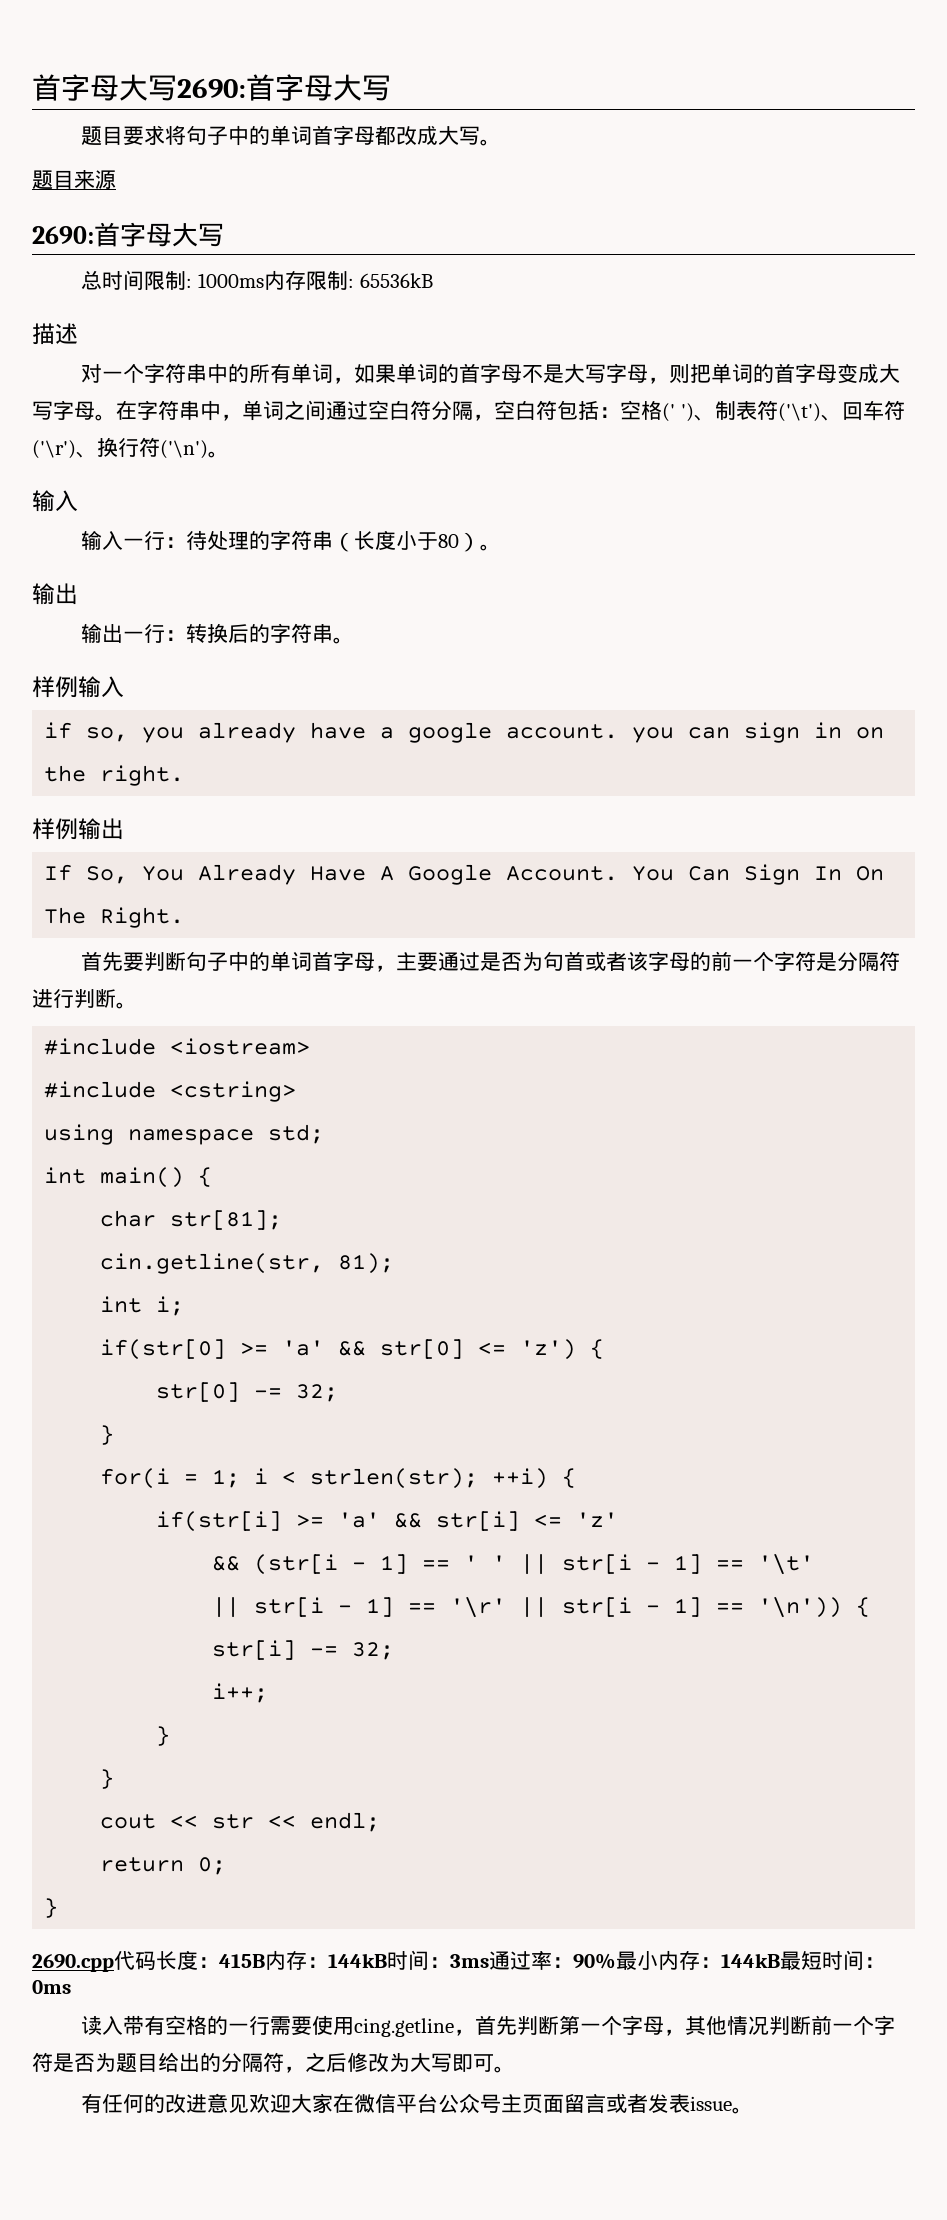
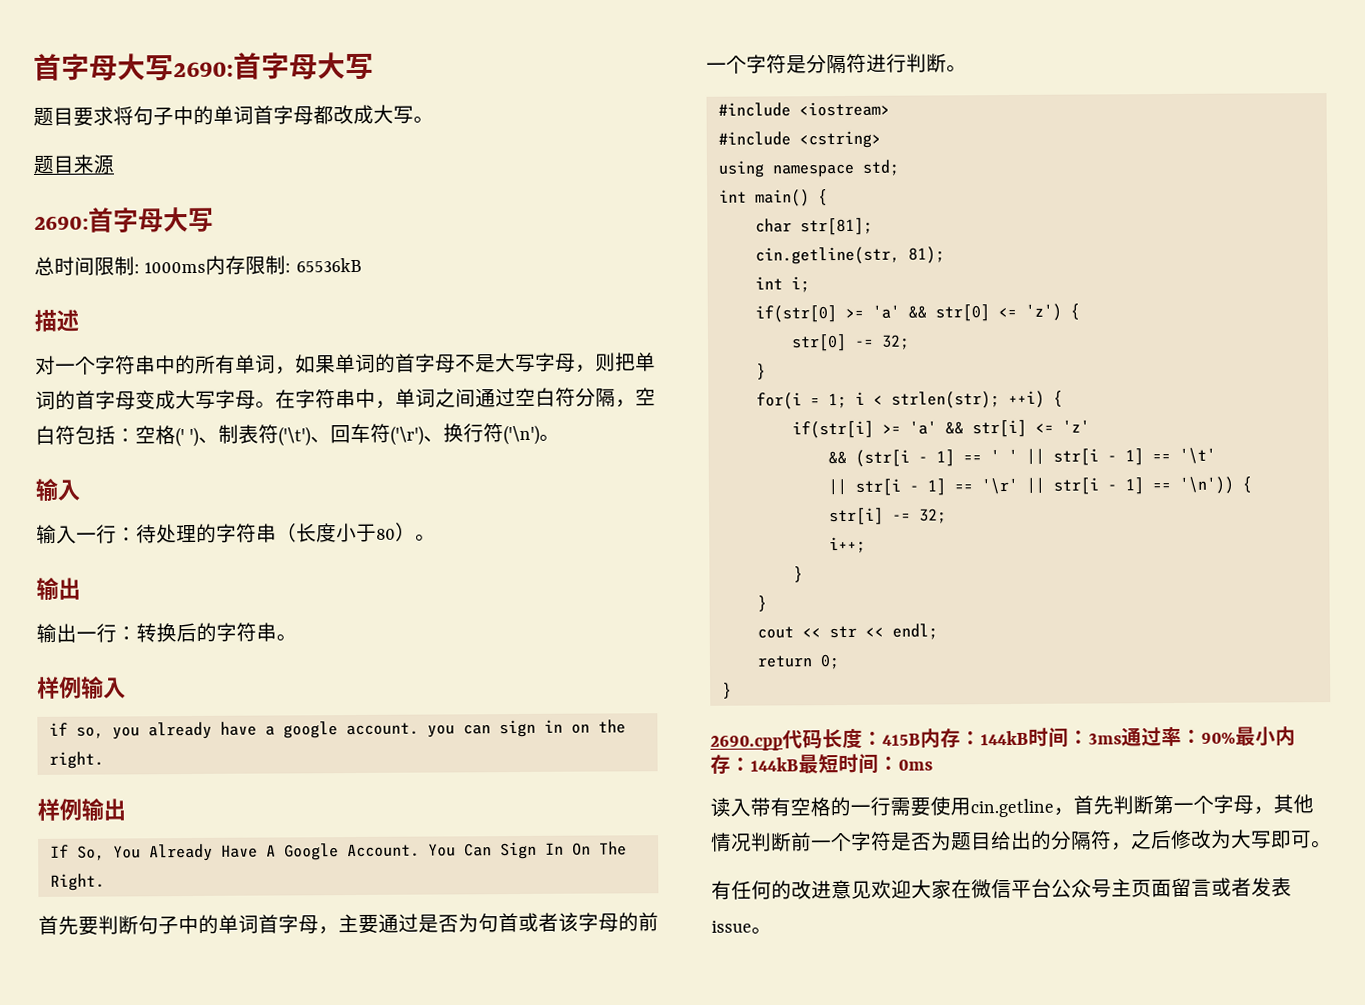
- 读入带有空格的一行需要使用cing.getline，首先判断第一个字母，其他情况判断前一个字符是否为题目给出的分隔符，之后修改为大写即可。
+ 读入带有空格的一行需要使用cin.getline，首先判断第一个字母，其他情况判断前一个字符是否为题目给出的分隔符，之后修改为大写即可。

